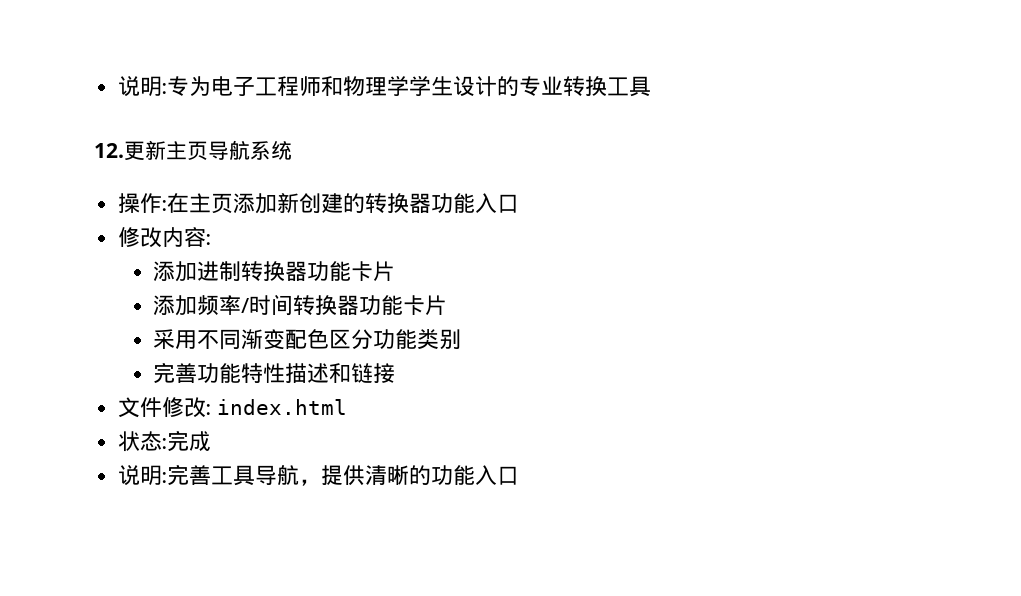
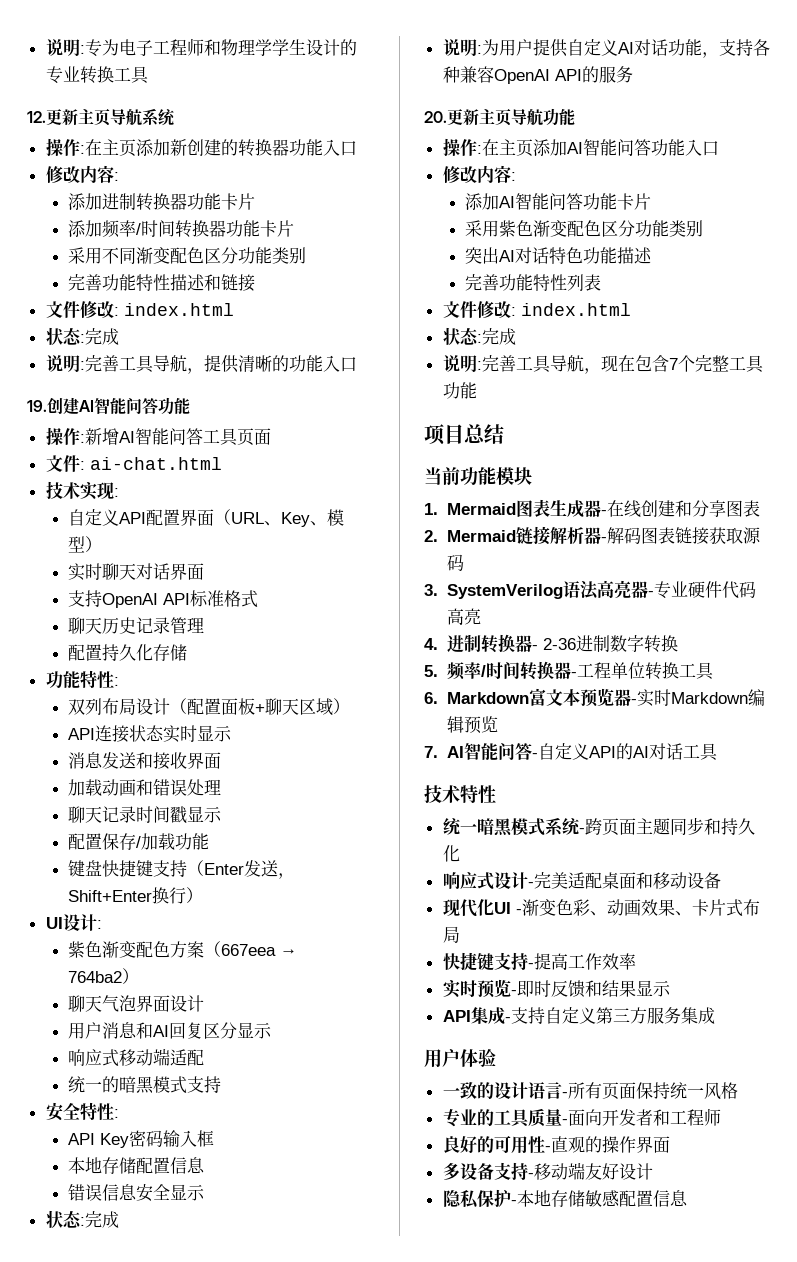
+ 19.创建AI智能问答功能
+ 操作:新增AI智能问答工具页面
+ 文件: ai-chat.html
+ 技术实现:
+ 自定义API配置界面（URL、Key、模型）
+ 实时聊天对话界面
+ 支持OpenAI API标准格式
+ 聊天历史记录管理
+ 配置持久化存储
+ 功能特性:
+ 双列布局设计（配置面板+聊天区域）
+ API连接状态实时显示
+ 消息发送和接收界面
+ 加载动画和错误处理
+ 聊天记录时间戳显示
+ 配置保存/加载功能
+ 键盘快捷键支持（Enter发送，Shift+Enter换行）
+ UI设计:
+ 紫色渐变配色方案（667eea → 764ba2）
+ 聊天气泡界面设计
+ 用户消息和AI回复区分显示
+ 响应式移动端适配
+ 统一的暗黑模式支持
+ 安全特性:
+ API Key密码输入框
+ 本地存储配置信息
+ 错误信息安全显示
+ 状态:完成
+ 说明:为用户提供自定义AI对话功能，支持各种兼容OpenAI API的服务
+ 20.更新主页导航功能
+ 操作:在主页添加AI智能问答功能入口
+ 修改内容:
+ 添加AI智能问答功能卡片
+ 采用紫色渐变配色区分功能类别
+ 突出AI对话特色功能描述
+ 完善功能特性列表
+ 文件修改: index.html
+ 状态:完成
+ 说明:完善工具导航，现在包含7个完整工具功能
+ 项目总结
+ 当前功能模块
+ 1. Mermaid图表生成器-在线创建和分享图表
+ 2. Mermaid链接解析器-解码图表链接获取源码
+ 3. SystemVerilog语法高亮器-专业硬件代码高亮
+ 4.进制转换器- 2-36进制数字转换
+ 5.频率/时间转换器-工程单位转换工具
+ 6. Markdown富文本预览器-实时Markdown编辑预览
+ 7. AI智能问答-自定义API的AI对话工具
+ 技术特性
+ 统一暗黑模式系统-跨页面主题同步和持久化
+ 响应式设计-完美适配桌面和移动设备
+ 现代化UI -渐变色彩、动画效果、卡片式布局
+ 快捷键支持-提高工作效率
+ 实时预览-即时反馈和结果显示
+ API集成-支持自定义第三方服务集成
+ 用户体验
+ 一致的设计语言-所有页面保持统一风格
+ 专业的工具质量-面向开发者和工程师
+ 良好的可用性-直观的操作界面
+ 多设备支持-移动端友好设计
+ 隐私保护-本地存储敏感配置信息

